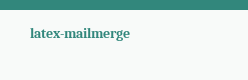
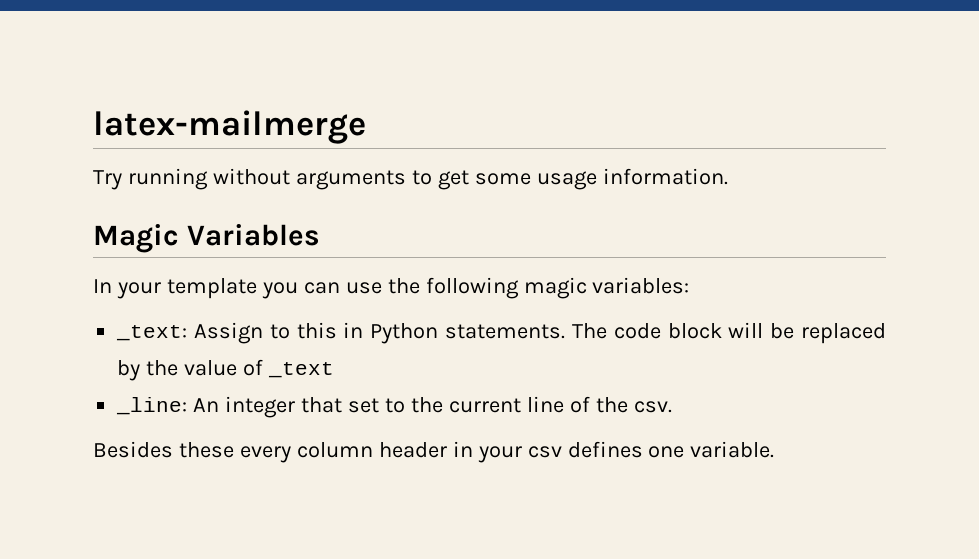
+ Try running without arguments to get some usage information.
+ Magic Variables
+ In your template you can use the following magic variables:
+ _text: Assign to this in Python statements. The code block will be replaced by the value of _text
+ _line: An integer that set to the current line of the csv.
+ Besides these every column header in your csv defines one variable.

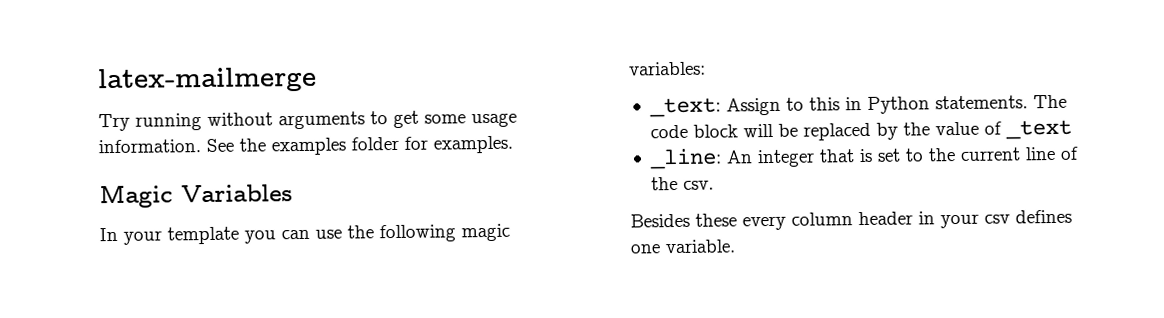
+ See the examples folder for examples.
- _line: An integer that set to the current line of the csv.
+ _line: An integer that is set to the current line of the csv.

